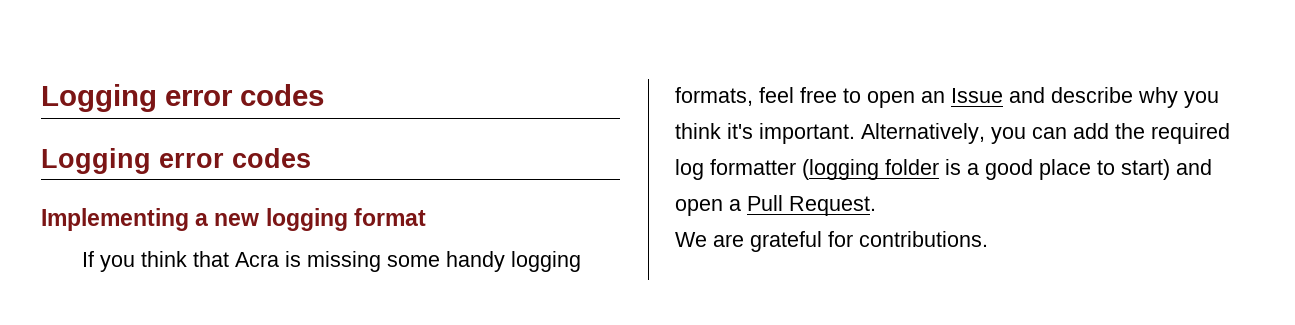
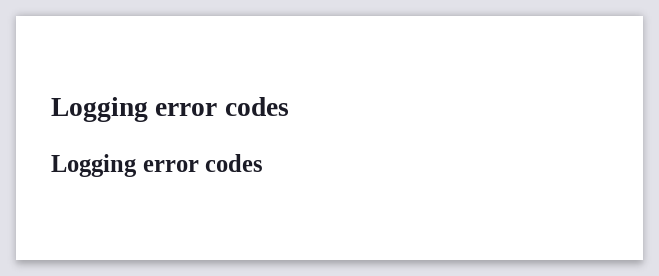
- Implementing a new logging format
- If you think that Acra is missing some handy logging formats, feel free to open an Issue and describe why you think it's important. Alternatively, you can add the required log formatter (logging folder is a good place to start) and open a Pull Request.
- We are grateful for contributions.

